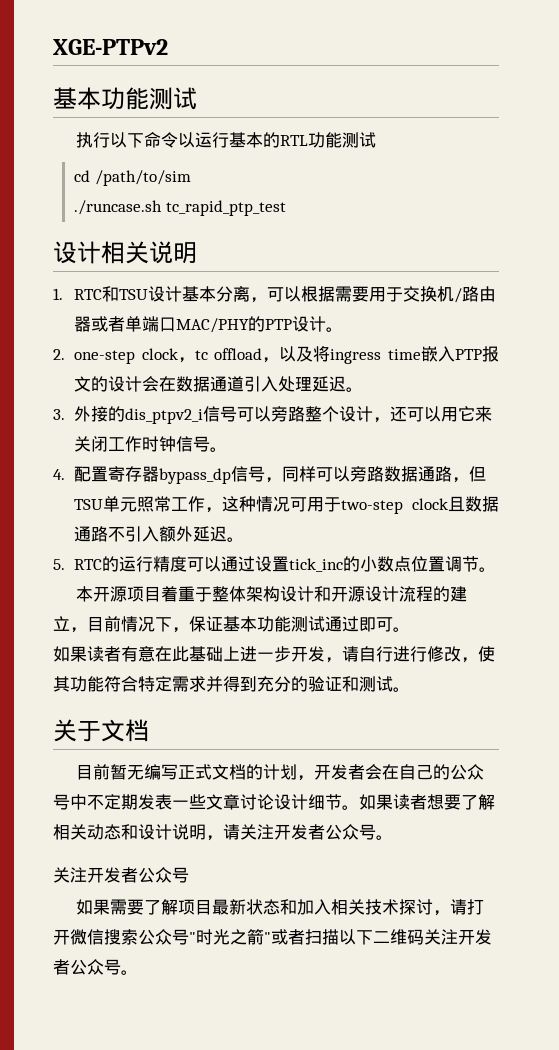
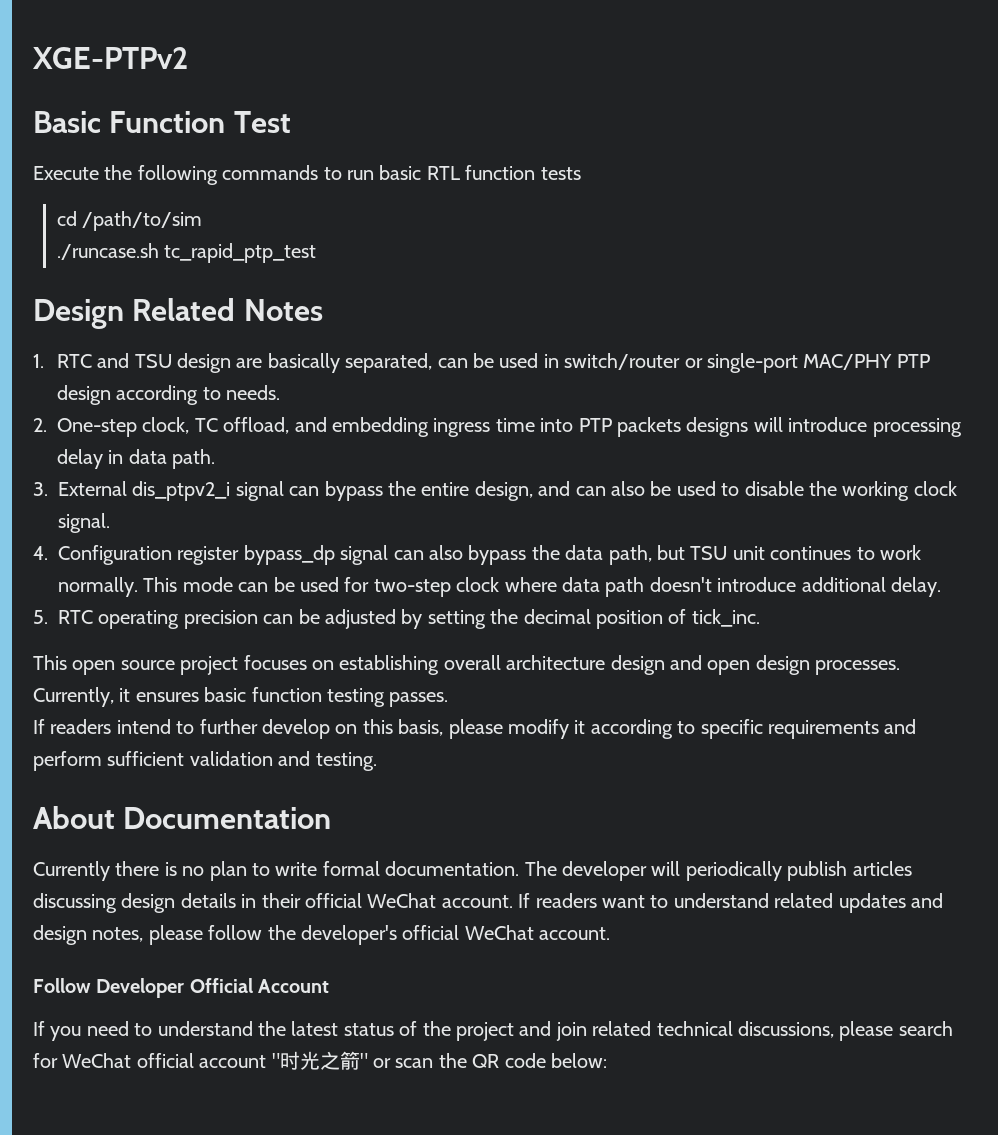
  XGE-PTPv2
- 基本功能测试
- 执行以下命令以运行基本的RTL功能测试
+ Basic Function Test
+ Execute the following commands to run basic RTL function tests
- 设计相关说明
+ Design Related Notes
- 1. RTC和TSU设计基本分离，可以根据需要用于交换机/路由器或者单端口MAC/PHY的PTP设计。
- 2. one-step clock，tc offload，以及将ingress time嵌入PTP报文的设计会在数据通道引入处理延迟。
- 3.外接的dis_ptpv2_i信号可以旁路整个设计，还可以用它来关闭工作时钟信号。
- 4.配置寄存器bypass_dp信号，同样可以旁路数据通路，但TSU单元照常工作，这种情况可用于two-step clock且数据通路不引入额外延迟。
- 5. RTC的运行精度可以通过设置tick_inc的小数点位置调节。
- 本开源项目着重于整体架构设计和开源设计流程的建立，目前情况下，保证基本功能测试通过即可。
- 如果读者有意在此基础上进一步开发，请自行进行修改，使其功能符合特定需求并得到充分的验证和测试。
- 关于文档
- 目前暂无编写正式文档的计划，开发者会在自己的公众号中不定期发表一些文章讨论设计细节。如果读者想要了解相关动态和设计说明，请关注开发者公众号。
- 关注开发者公众号
- 如果需要了解项目最新状态和加入相关技术探讨，请打开微信搜索公众号"时光之箭"或者扫描以下二维码关注开发者公众号。
+ 1. RTC and TSU design are basically separated, can be used in switch/router or single-port MAC/PHY PTP design according to needs.
+ 2. One-step clock, TC offload, and embedding ingress time into PTP packets designs will introduce processing delay in data path.
+ 3. External dis_ptpv2_i signal can bypass the entire design, and can also be used to disable the working clock signal.
+ 4. Configuration register bypass_dp signal can also bypass the data path, but TSU unit continues to work normally. This mode can be used for two-step clock where data path doesn't introduce additional delay.
+ 5. RTC operating precision can be adjusted by setting the decimal position of tick_inc.
+ This open source project focuses on establishing overall architecture design and open design processes. Currently, it ensures basic function testing passes.
+ If readers intend to further develop on this basis, please modify it according to specific requirements and perform sufficient validation and testing.
+ About Documentation
+ Currently there is no plan to write formal documentation. The developer will periodically publish articles discussing design details in their official WeChat account. If readers want to understand related updates and design notes, please follow the developer's official WeChat account.
+ Follow Developer Official Account
+ If you need to understand the latest status of the project and join related technical discussions, please search for WeChat official account "时光之箭" or scan the QR code below:

